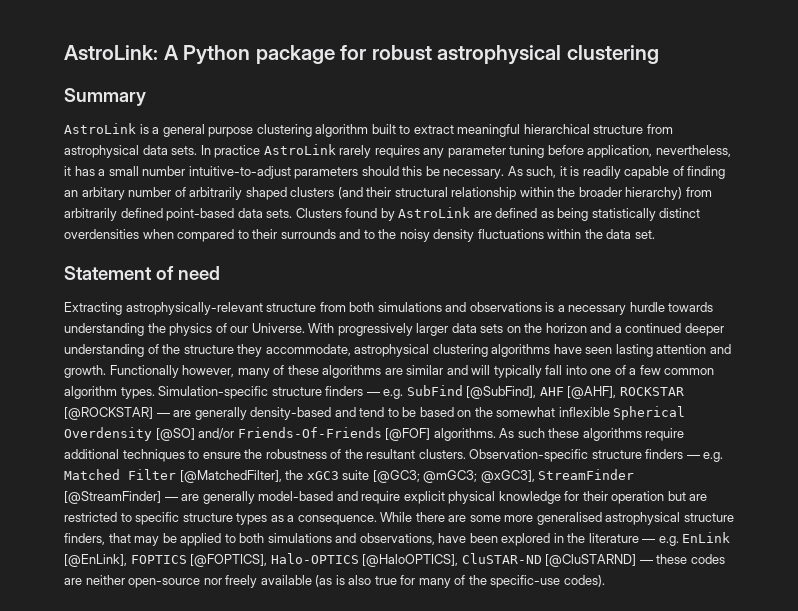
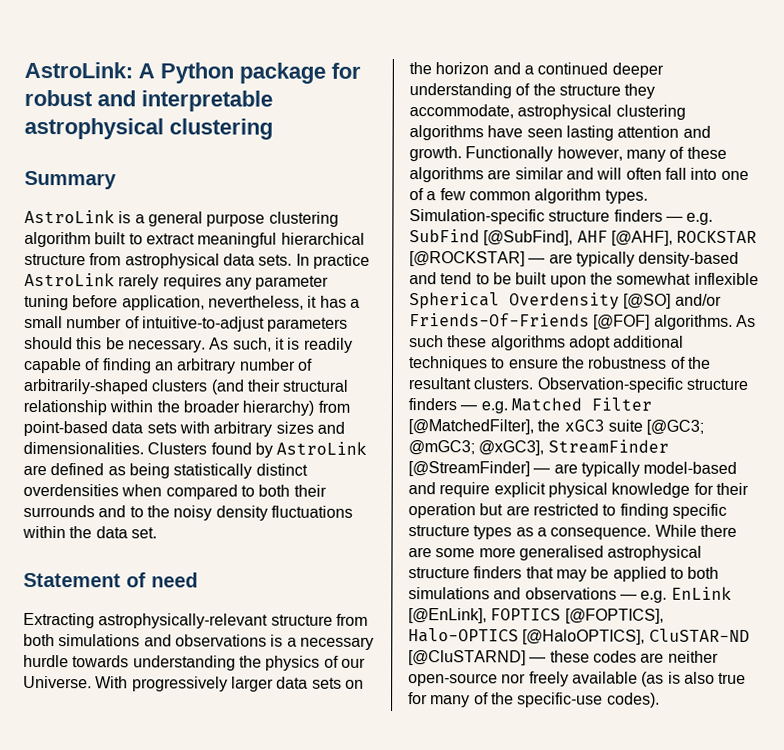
- AstroLink: A Python package for robust astrophysical clustering
+ AstroLink: A Python package for robust and interpretable astrophysical clustering
- In practice AstroLink rarely requires any parameter tuning before application, nevertheless, it has a small number intuitive-to-adjust parameters should this be necessary.
+ In practice AstroLink rarely requires any parameter tuning before application, nevertheless, it has a small number of intuitive-to-adjust parameters should this be necessary.
- As such, it is readily capable of finding an arbitary number of arbitrarily shaped clusters (and their structural relationship within the broader hierarchy) from arbitrarily defined point-based data sets.
+ As such, it is readily capable of finding an arbitrary number of arbitrarily-shaped clusters (and their structural relationship within the broader hierarchy) from point-based data sets with arbitrary sizes and dimensionalities.
- Clusters found by AstroLink are defined as being statistically distinct overdensities when compared to their surrounds and to the noisy density fluctuations within the data set.
+ Clusters found by AstroLink are defined as being statistically distinct overdensities when compared to both their surrounds and to the noisy density fluctuations within the data set.
- Functionally however, many of these algorithms are similar and will typically fall into one of a few common algorithm types.
+ Functionally however, many of these algorithms are similar and will often fall into one of a few common algorithm types.
- Simulation-specific structure finders — e.g. SubFind [@SubFind], AHF [@AHF], ROCKSTAR [@ROCKSTAR] — are generally density-based and tend to be based on the somewhat inflexible Spherical Overdensity [@SO] and/or Friends-Of-Friends [@FOF] algorithms.
+ Simulation-specific structure finders — e.g. SubFind [@SubFind], AHF [@AHF], ROCKSTAR [@ROCKSTAR] — are typically density-based and tend to be built upon the somewhat inflexible Spherical Overdensity [@SO] and/or Friends-Of-Friends [@FOF] algorithms.
- As such these algorithms require additional techniques to ensure the robustness of the resultant clusters.
+ As such these algorithms adopt additional techniques to ensure the robustness of the resultant clusters.
- Observation-specific structure finders — e.g. Matched Filter [@MatchedFilter], the xGC3 suite [@GC3; @mGC3; @xGC3], StreamFinder [@StreamFinder] — are generally model-based and require explicit physical knowledge for their operation but are restricted to specific structure types as a consequence.
+ Observation-specific structure finders — e.g. Matched Filter [@MatchedFilter], the xGC3 suite [@GC3; @mGC3; @xGC3], StreamFinder [@StreamFinder] — are typically model-based and require explicit physical knowledge for their operation but are restricted to finding specific structure types as a consequence.
- While there are some more generalised astrophysical structure finders, that may be applied to both simulations and observations, have been explored in the literature — e.g. EnLink [@EnLink], FOPTICS [@FOPTICS], Halo-OPTICS [@HaloOPTICS], CluSTAR-ND [@CluSTARND] — these codes are neither open-source nor freely available (as is also true for many of the specific-use codes).
+ While there are some more generalised astrophysical structure finders that may be applied to both simulations and observations — e.g. EnLink [@EnLink], FOPTICS [@FOPTICS], Halo-OPTICS [@HaloOPTICS], CluSTAR-ND [@CluSTARND] — these codes are neither open-source nor freely available (as is also true for many of the specific-use codes).

